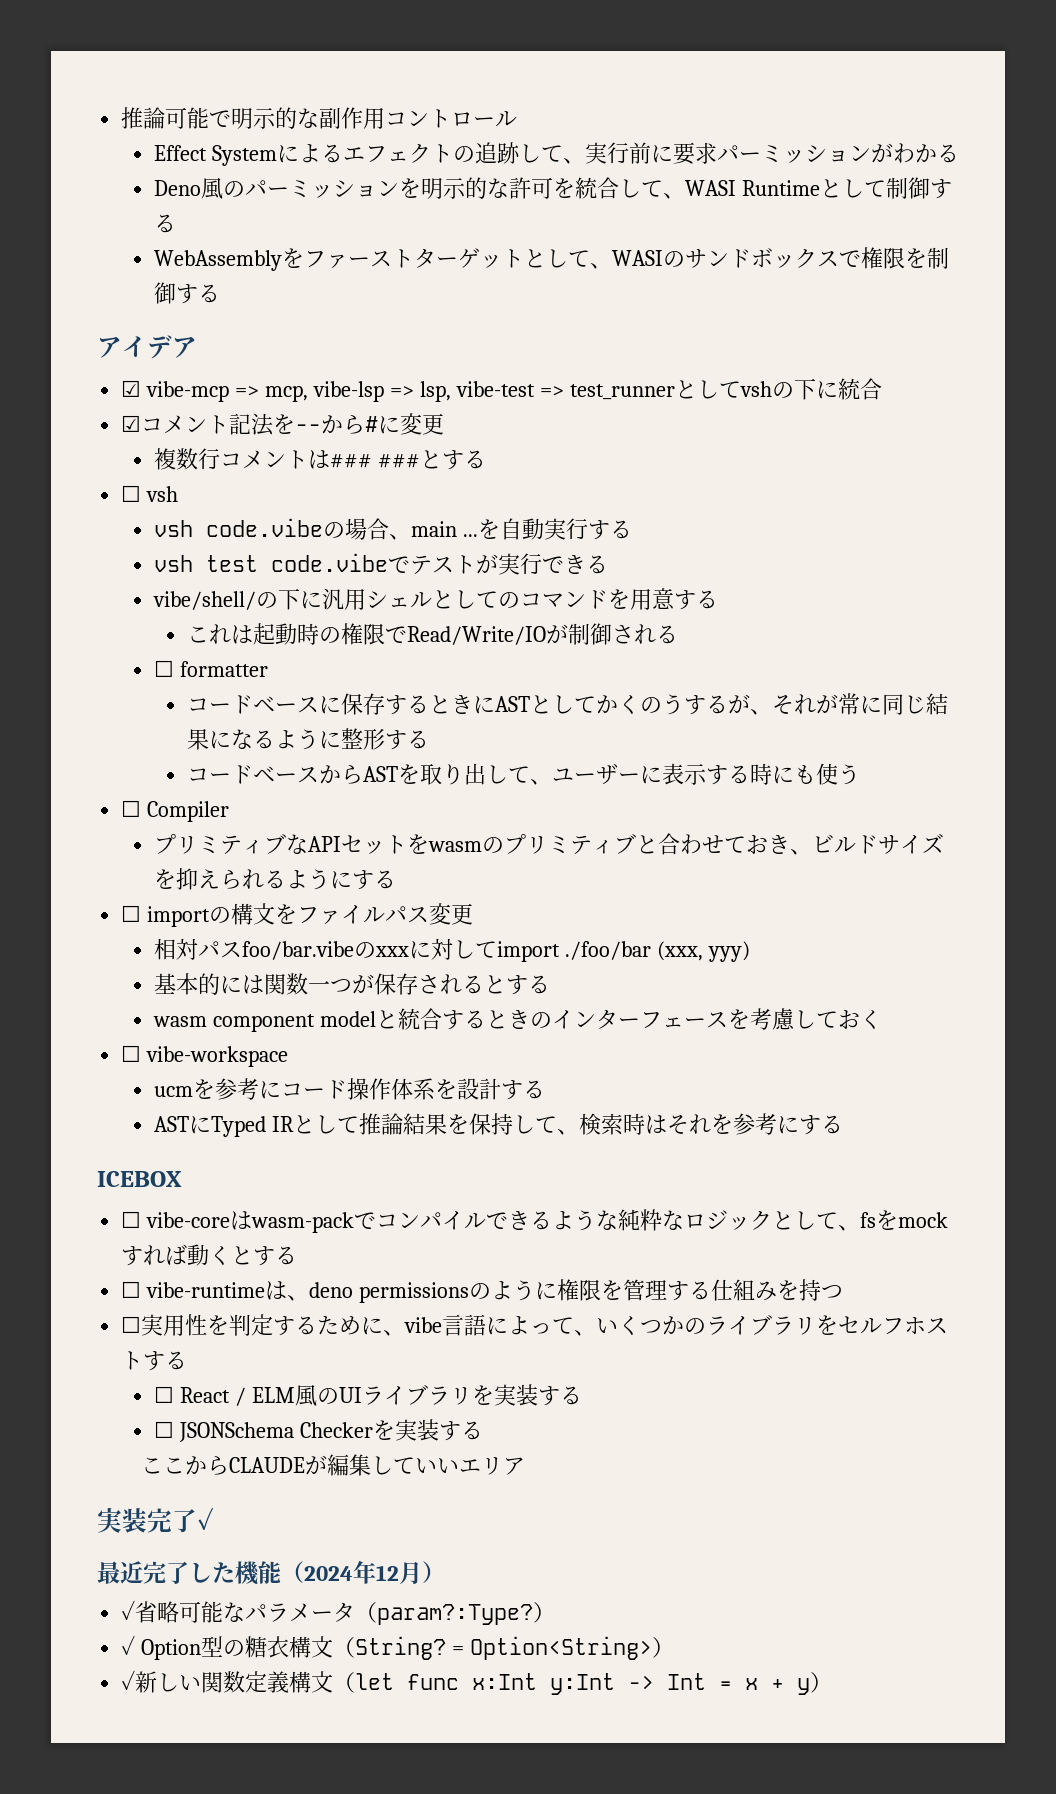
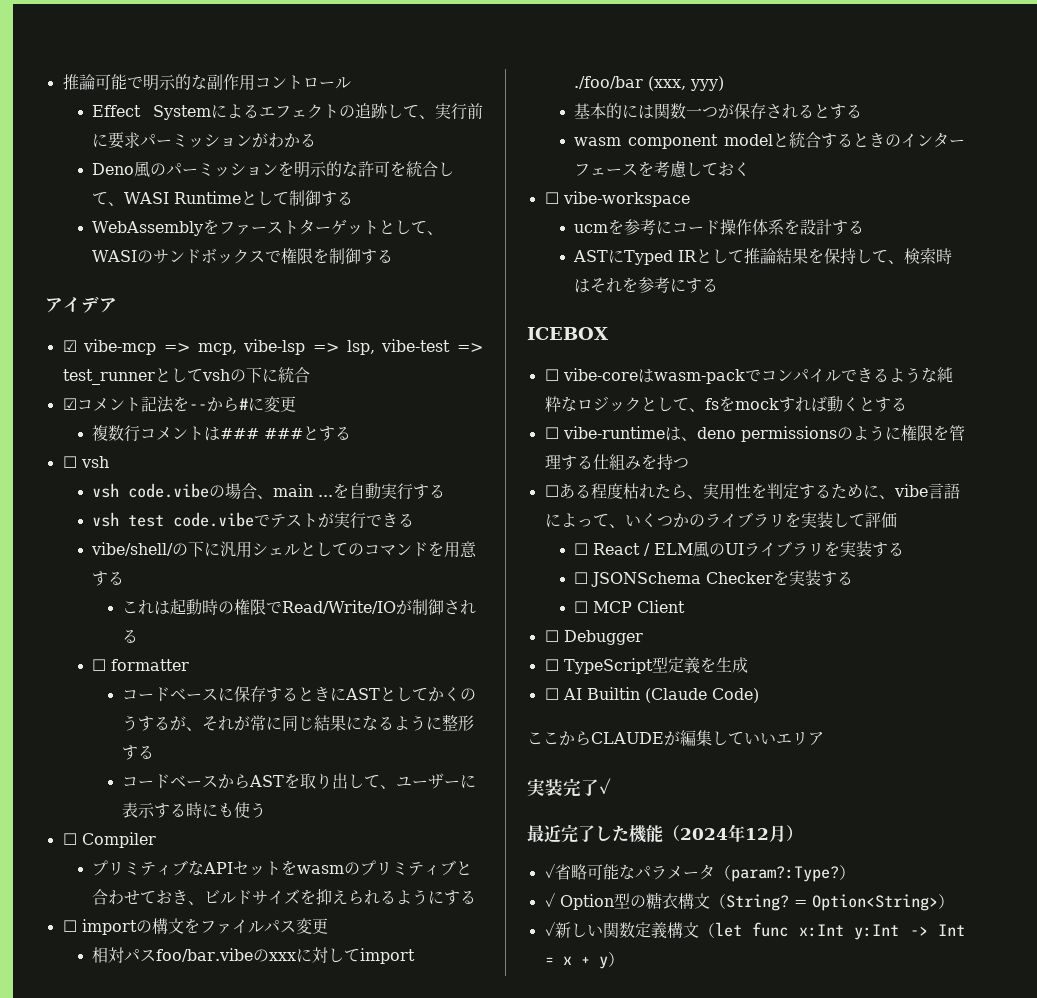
- ☐実用性を判定するために、vibe言語によって、いくつかのライブラリをセルフホストする
+ ☐ある程度枯れたら、実用性を判定するために、vibe言語によって、いくつかのライブラリを実装して評価
+ ☐ MCP Client
+ ☐ Debugger
+ ☐ TypeScript型定義を生成
+ ☐ AI Builtin (Claude Code)

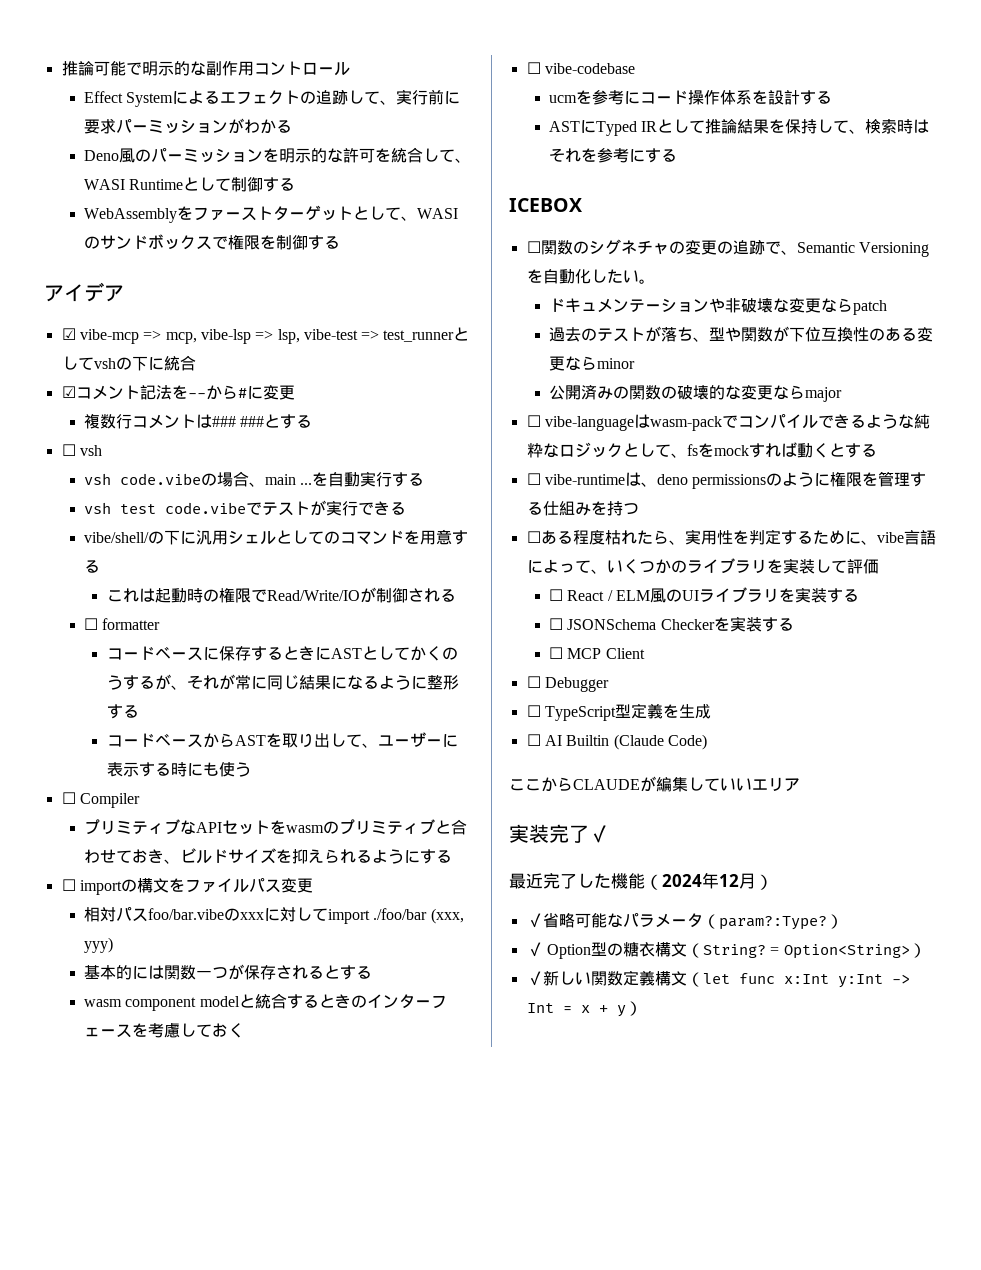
- ☐ vibe-workspace
+ ☐ vibe-codebase
- ☐ vibe-coreはwasm-packでコンパイルできるような純粋なロジックとして、fsをmockすれば動くとする
+ ☐関数のシグネチャの変更の追跡で、Semantic Versioningを自動化したい。
+ ドキュメンテーションや非破壊な変更ならpatch
+ 過去のテストが落ち、型や関数が下位互換性のある変更ならminor
+ 公開済みの関数の破壊的な変更ならmajor
+ ☐ vibe-languageはwasm-packでコンパイルできるような純粋なロジックとして、fsをmockすれば動くとする

